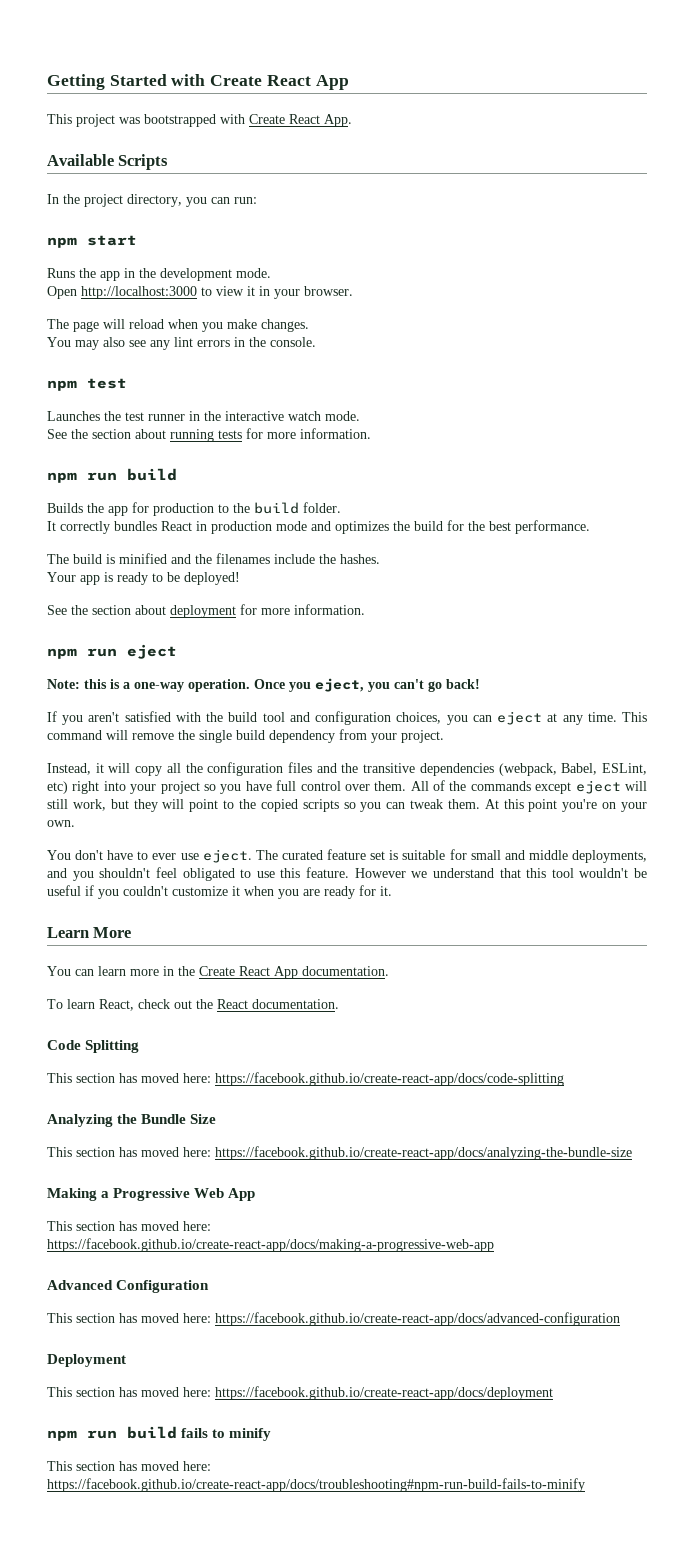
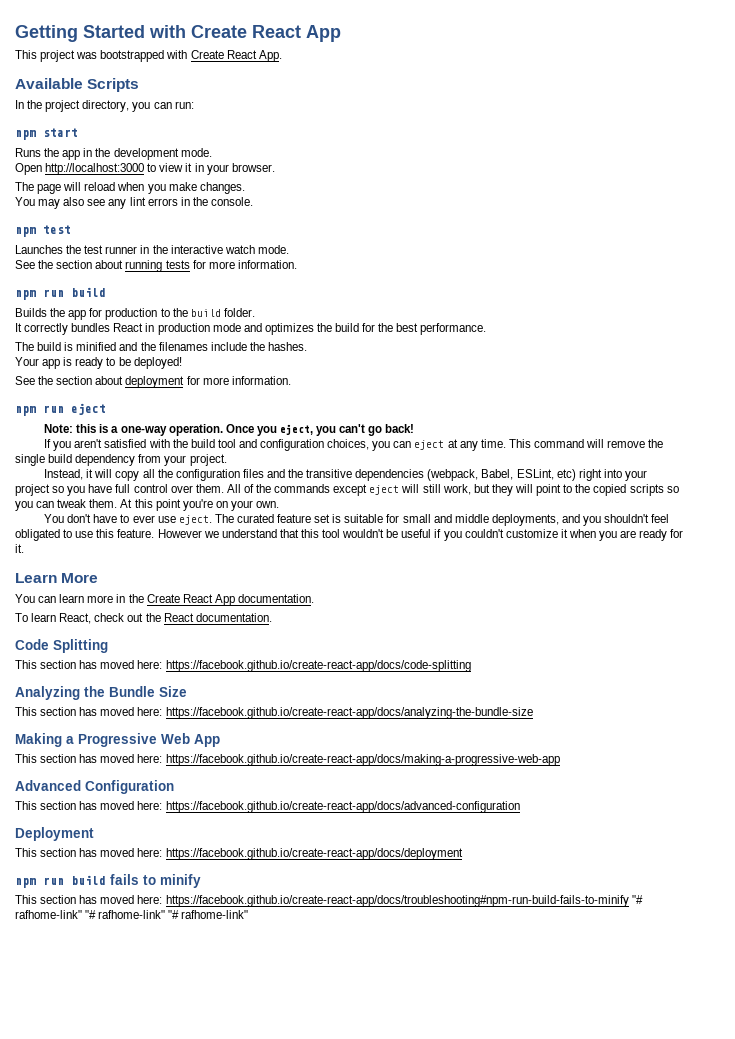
- This section has moved here: https://facebook.github.io/create-react-app/docs/troubleshooting#npm-run-build-fails-to-minify
+ This section has moved here: https://facebook.github.io/create-react-app/docs/troubleshooting#npm-run-build-fails-to-minify "# rafhome-link" "# rafhome-link" "# rafhome-link"

